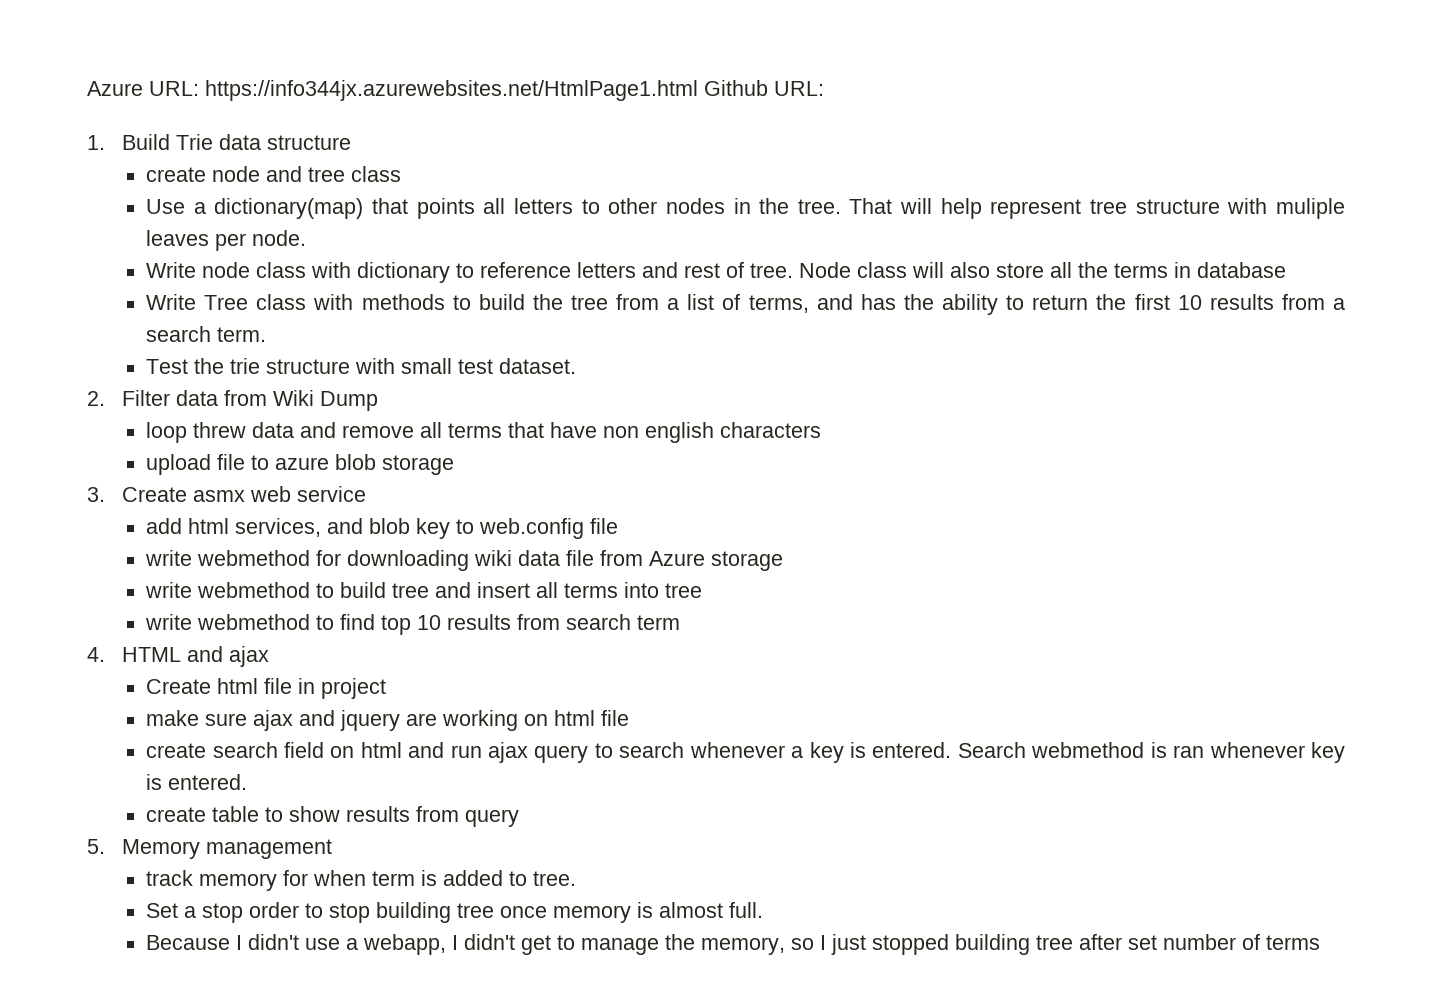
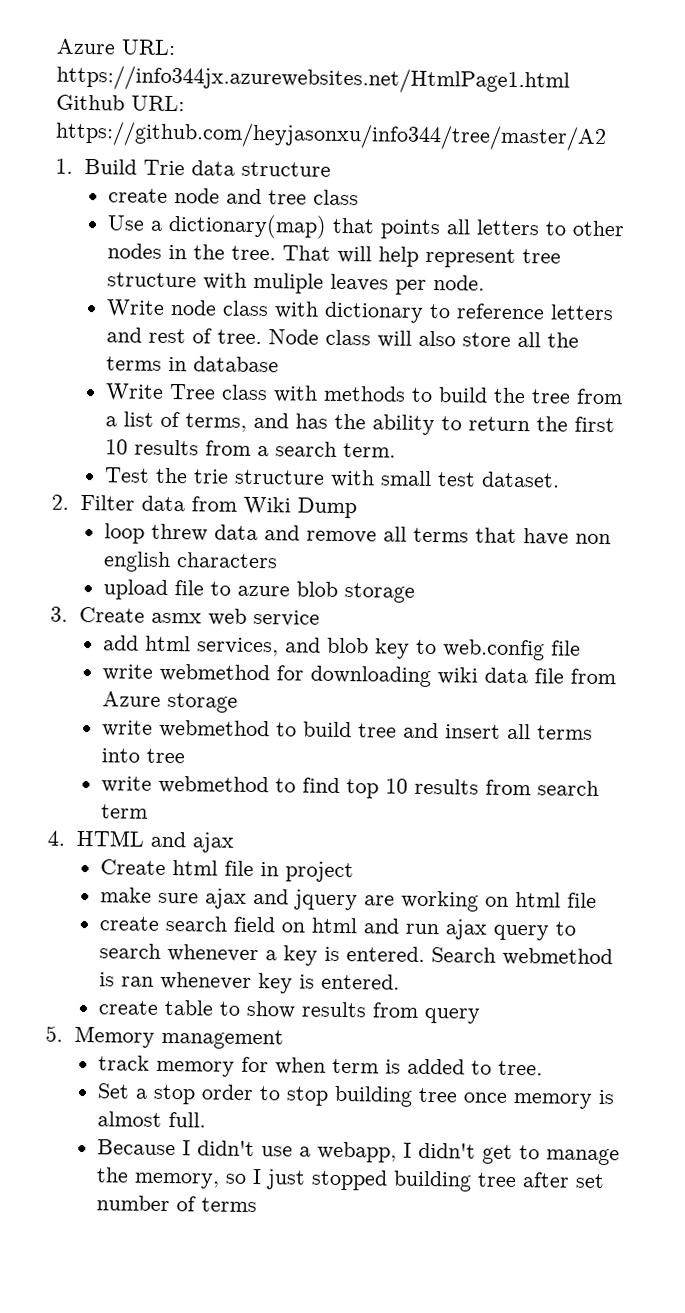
- Azure URL: https://info344jx.azurewebsites.net/HtmlPage1.html Github URL:
+ Azure URL: https://info344jx.azurewebsites.net/HtmlPage1.html Github URL: https://github.com/heyjasonxu/info344/tree/master/A2

